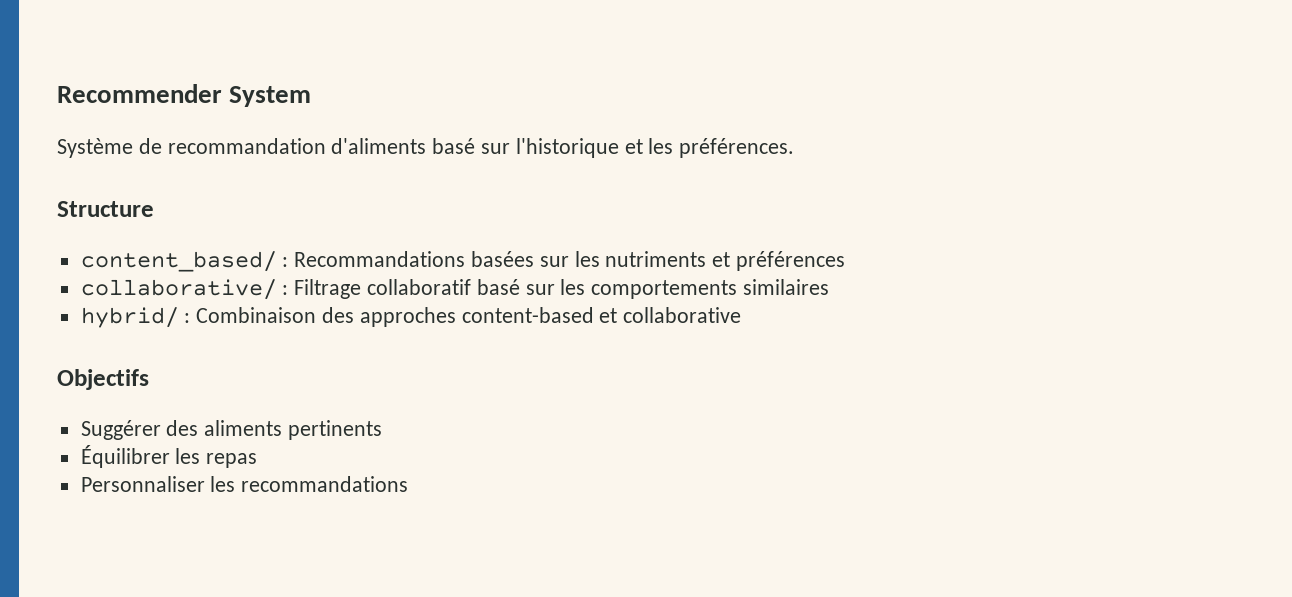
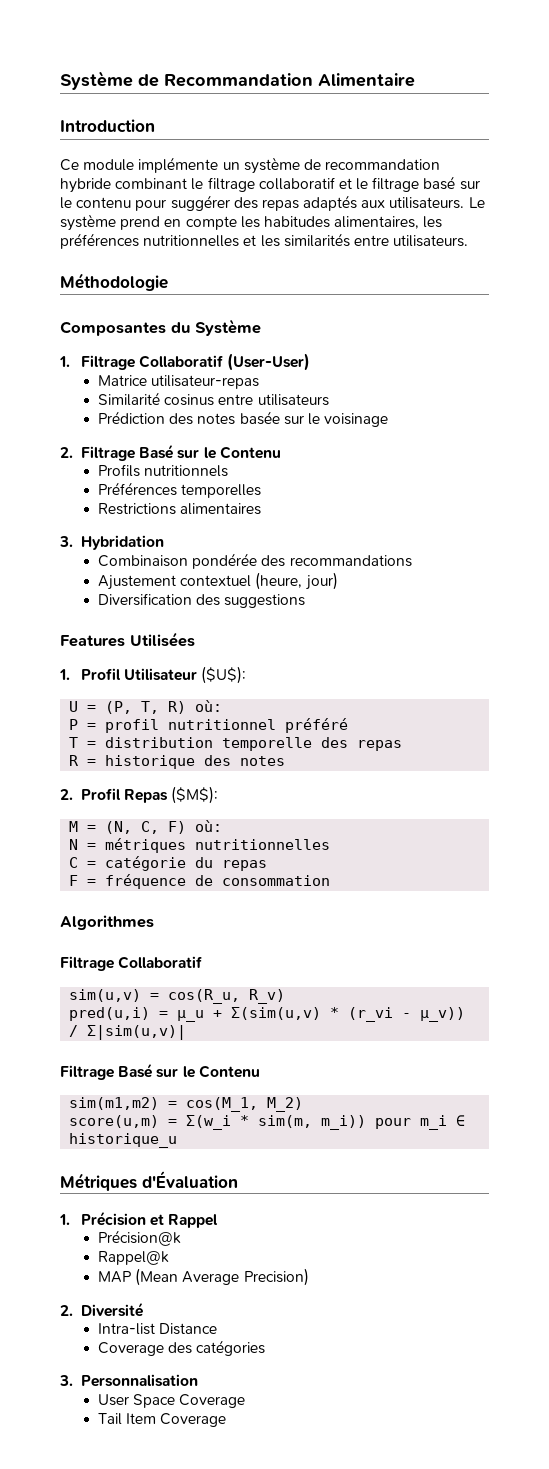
- Recommender System
- Système de recommandation d'aliments basé sur l'historique et les préférences.
- Structure
- content_based/ : Recommandations basées sur les nutriments et préférences
- collaborative/ : Filtrage collaboratif basé sur les comportements similaires
- hybrid/ : Combinaison des approches content-based et collaborative
- Objectifs
- Suggérer des aliments pertinents
- Équilibrer les repas
- Personnaliser les recommandations
+ Système de Recommandation Alimentaire
+ Introduction
+ Ce module implémente un système de recommandation hybride combinant le filtrage collaboratif et le filtrage basé sur le contenu pour suggérer des repas adaptés aux utilisateurs. Le système prend en compte les habitudes alimentaires, les préférences nutritionnelles et les similarités entre utilisateurs.
+ Méthodologie
+ Composantes du Système
+ 1. Filtrage Collaboratif (User-User)
+ Matrice utilisateur-repas
+ Similarité cosinus entre utilisateurs
+ Prédiction des notes basée sur le voisinage
+ 2. Filtrage Basé sur le Contenu
+ Profils nutritionnels
+ Préférences temporelles
+ Restrictions alimentaires
+ 3. Hybridation
+ Combinaison pondérée des recommandations
+ Ajustement contextuel (heure, jour)
+ Diversification des suggestions
+ Features Utilisées
+ 1. Profil Utilisateur ($U$):
+ U = (P, T, R) où:
+ P = profil nutritionnel préféré
+ T = distribution temporelle des repas
+ R = historique des notes
+ 2. Profil Repas ($M$):
+ M = (N, C, F) où:
+ N = métriques nutritionnelles
+ C = catégorie du repas
+ F = fréquence de consommation
+ Algorithmes
+ Filtrage Collaboratif
+ sim(u,v) = cos(R_u, R_v)
+ pred(u,i) = μ_u + Σ(sim(u,v) * (r_vi - μ_v)) / Σ|sim(u,v)|
+ Filtrage Basé sur le Contenu
+ sim(m1,m2) = cos(M_1, M_2)
+ score(u,m) = Σ(w_i * sim(m, m_i)) pour m_i ∈ historique_u
+ Métriques d'Évaluation
+ 1. Précision et Rappel
+ Précision@k
+ Rappel@k
+ MAP (Mean Average Precision)
+ 2. Diversité
+ Intra-list Distance
+ Coverage des catégories
+ 3. Personnalisation
+ User Space Coverage
+ Tail Item Coverage

